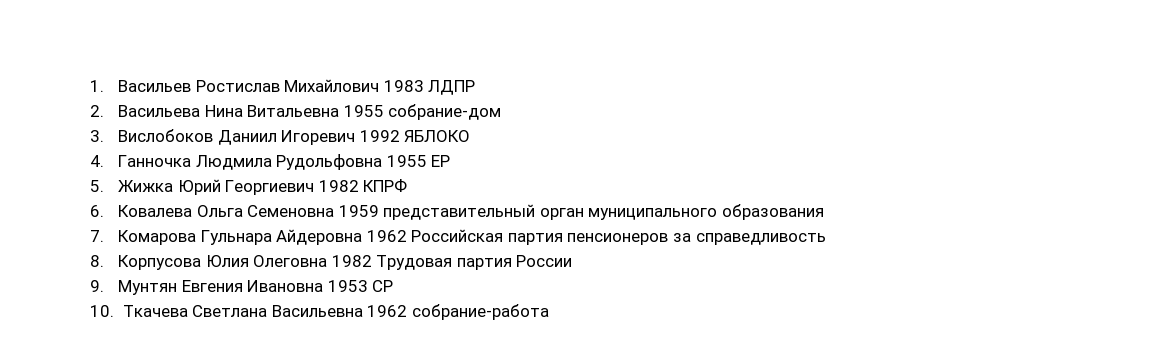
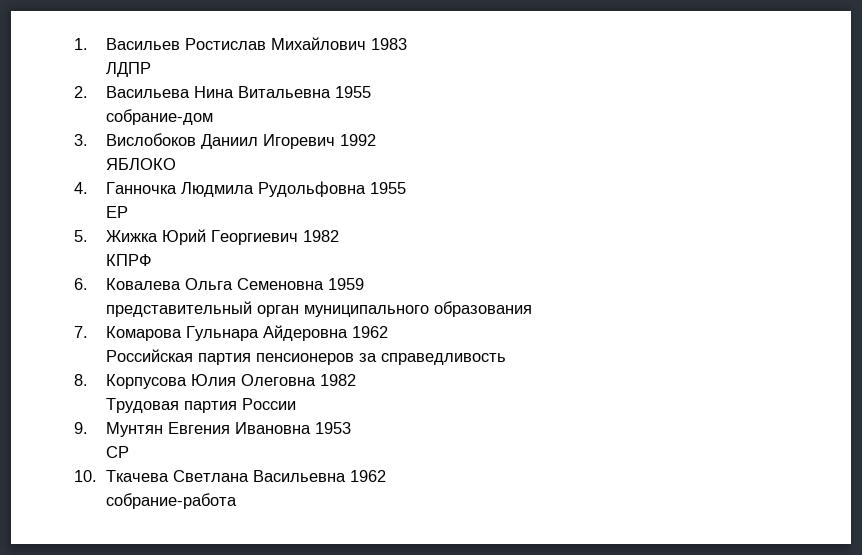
- 1. Васильев Ростислав Михайлович 1983 ЛДПР
+ 1. Васильев Ростислав Михайлович 1983
+ ЛДПР
- 2. Васильева Нина Витальевна 1955 собрание-дом
+ 2. Васильева Нина Витальевна 1955
+ собрание-дом
- 3. Вислобоков Даниил Игоревич 1992 ЯБЛОКО
+ 3. Вислобоков Даниил Игоревич 1992
+ ЯБЛОКО
- 4. Ганночка Людмила Рудольфовна 1955 ЕР
+ 4. Ганночка Людмила Рудольфовна 1955
+ ЕР
- 5. Жижка Юрий Георгиевич 1982 КПРФ
+ 5. Жижка Юрий Георгиевич 1982
+ КПРФ
- 6. Ковалева Ольга Семеновна 1959 представительный орган муниципального образования
+ 6. Ковалева Ольга Семеновна 1959
+ представительный орган муниципального образования
- 7. Комарова Гульнара Айдеровна 1962 Российская партия пенсионеров за справедливость
+ 7. Комарова Гульнара Айдеровна 1962
+ Российская партия пенсионеров за справедливость
- 8. Корпусова Юлия Олеговна 1982 Трудовая партия России
+ 8. Корпусова Юлия Олеговна 1982
+ Трудовая партия России
- 9. Мунтян Евгения Ивановна 1953 СР
+ 9. Мунтян Евгения Ивановна 1953
+ СР
- 10. Ткачева Светлана Васильевна 1962 собрание-работа
+ 10. Ткачева Светлана Васильевна 1962
+ собрание-работа

